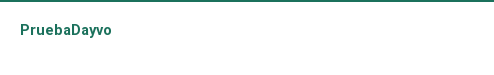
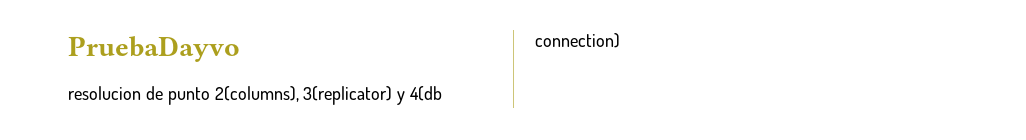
+ resolucion de punto 2(columns), 3(replicator) y 4(db connection)

